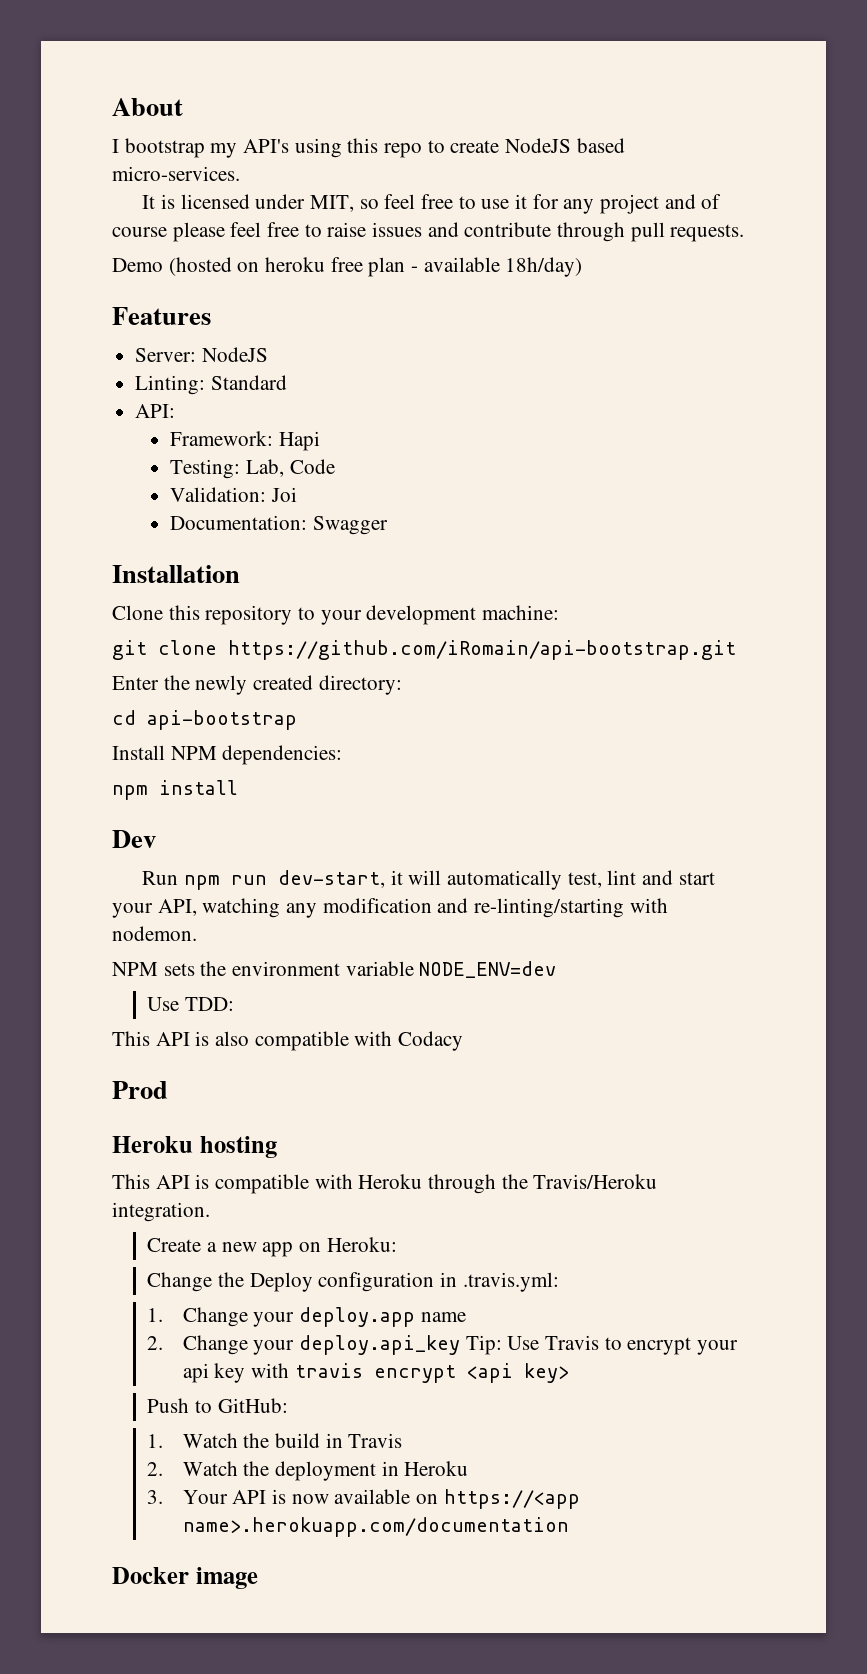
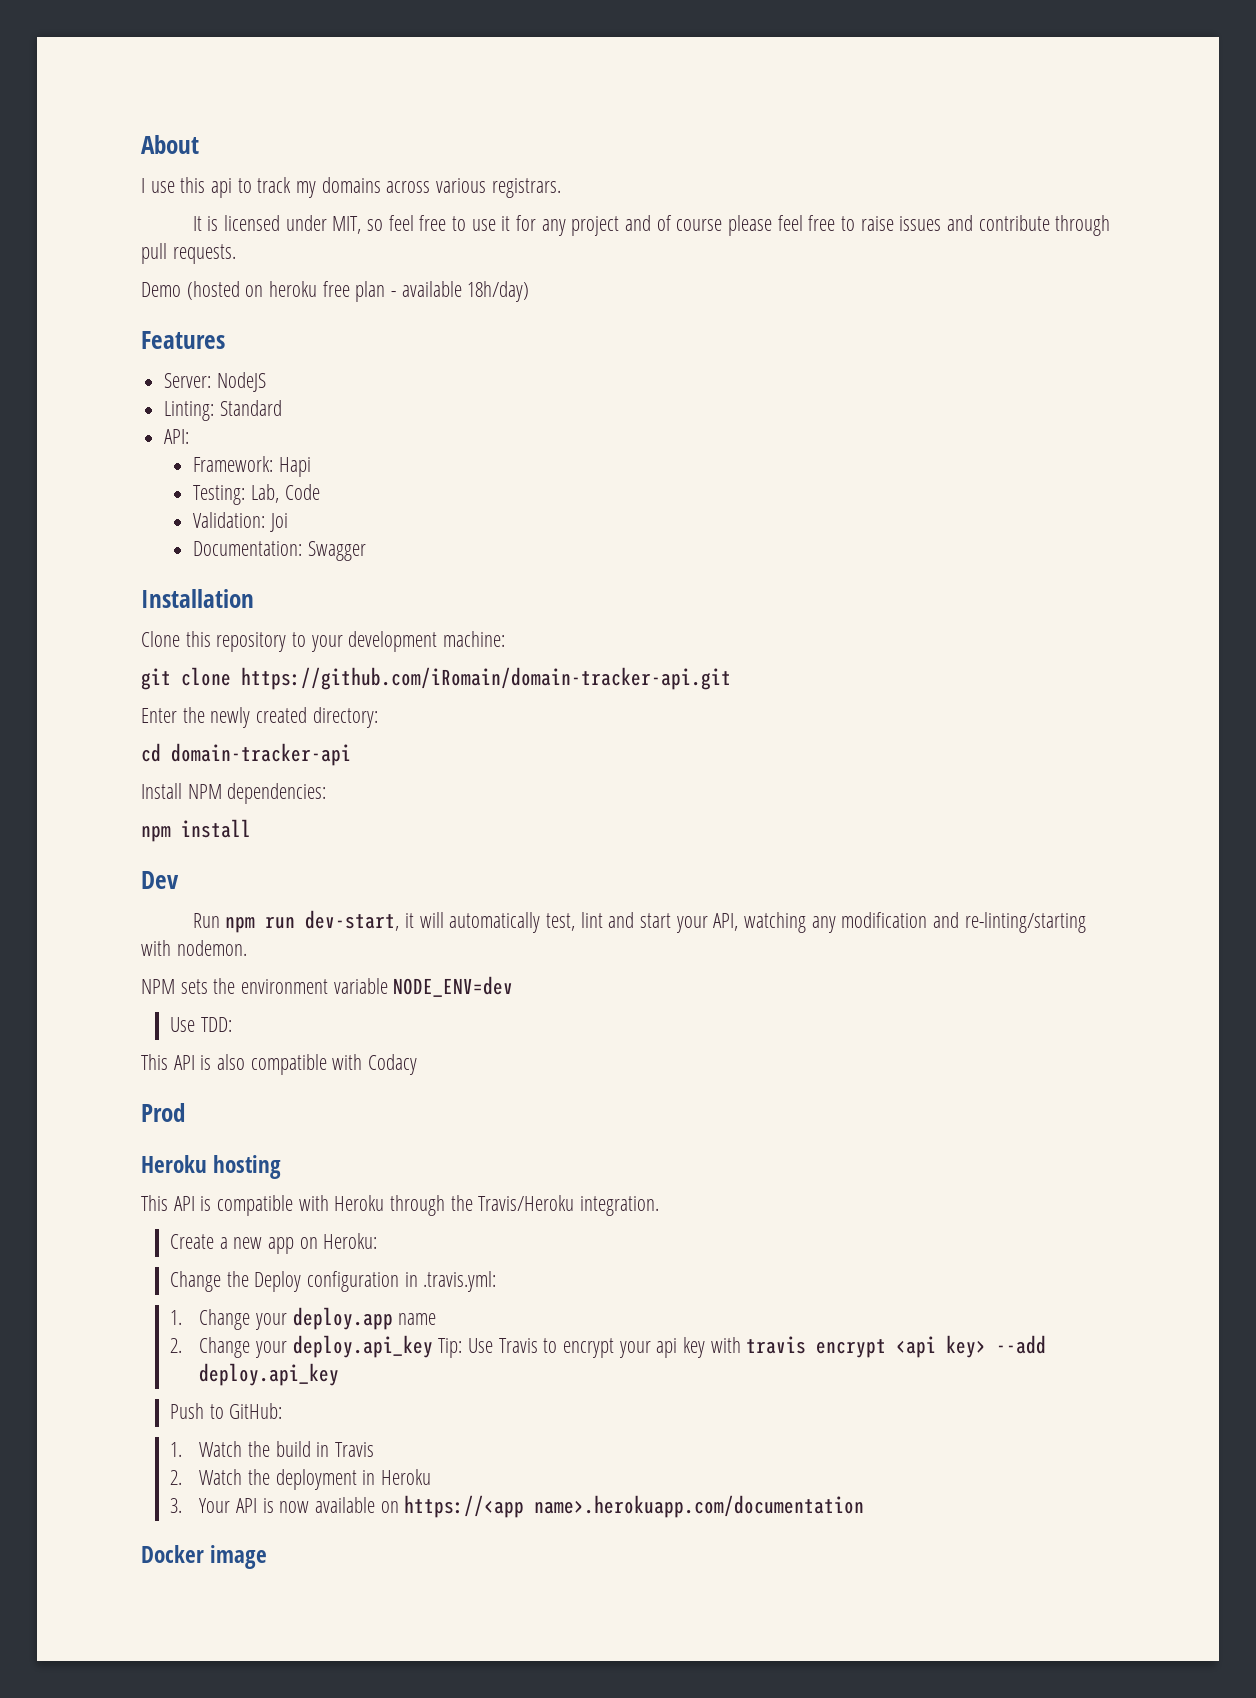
- I bootstrap my API's using this repo to create NodeJS based micro-services.
+ I use this api to track my domains across various registrars.
- git clone https://github.com/iRomain/api-bootstrap.git
+ git clone https://github.com/iRomain/domain-tracker-api.git
- cd api-bootstrap
+ cd domain-tracker-api
- 2. Change your deploy.api_key Tip: Use Travis to encrypt your api key with travis encrypt <api key>
+ 2. Change your deploy.api_key Tip: Use Travis to encrypt your api key with travis encrypt <api key> --add deploy.api_key

